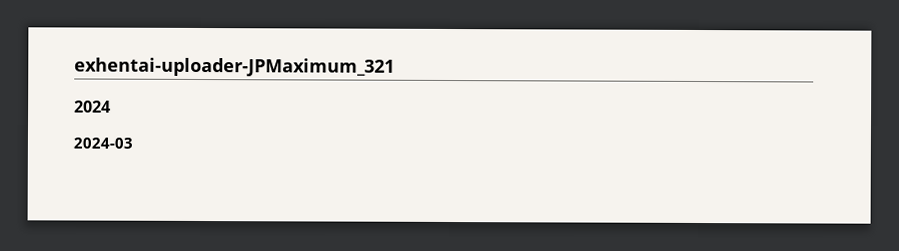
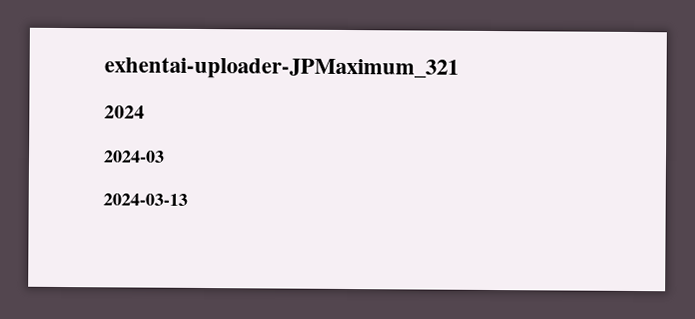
+ 2024-03-13

